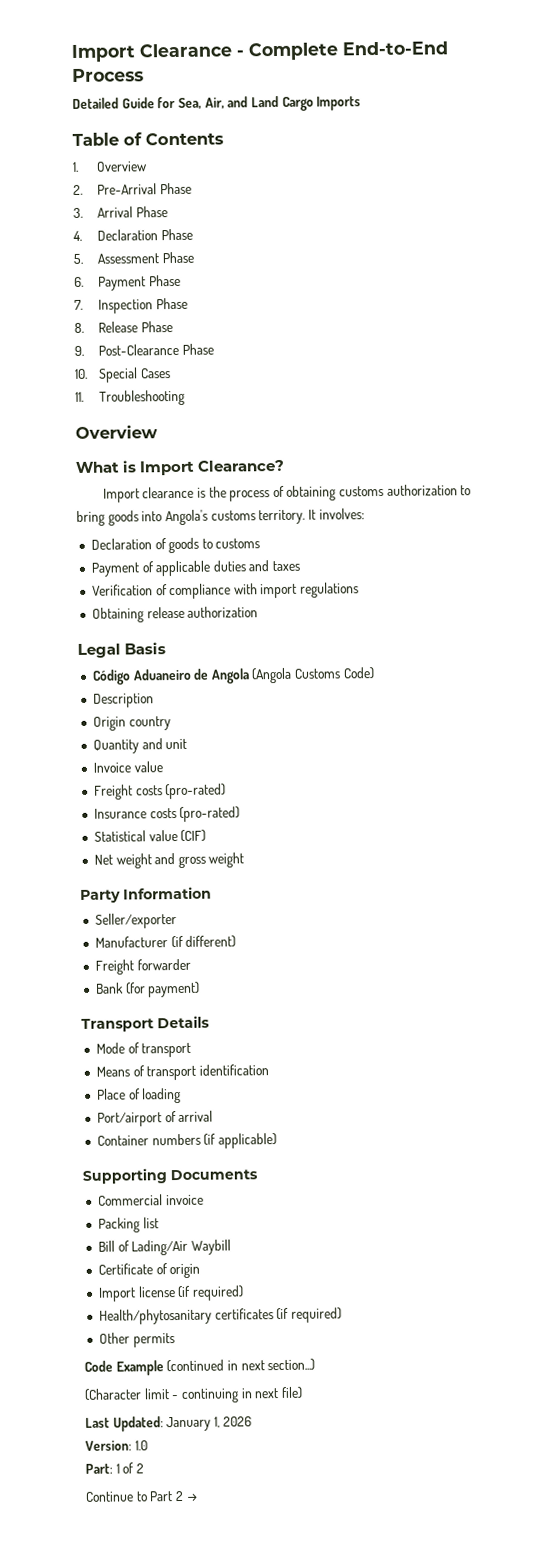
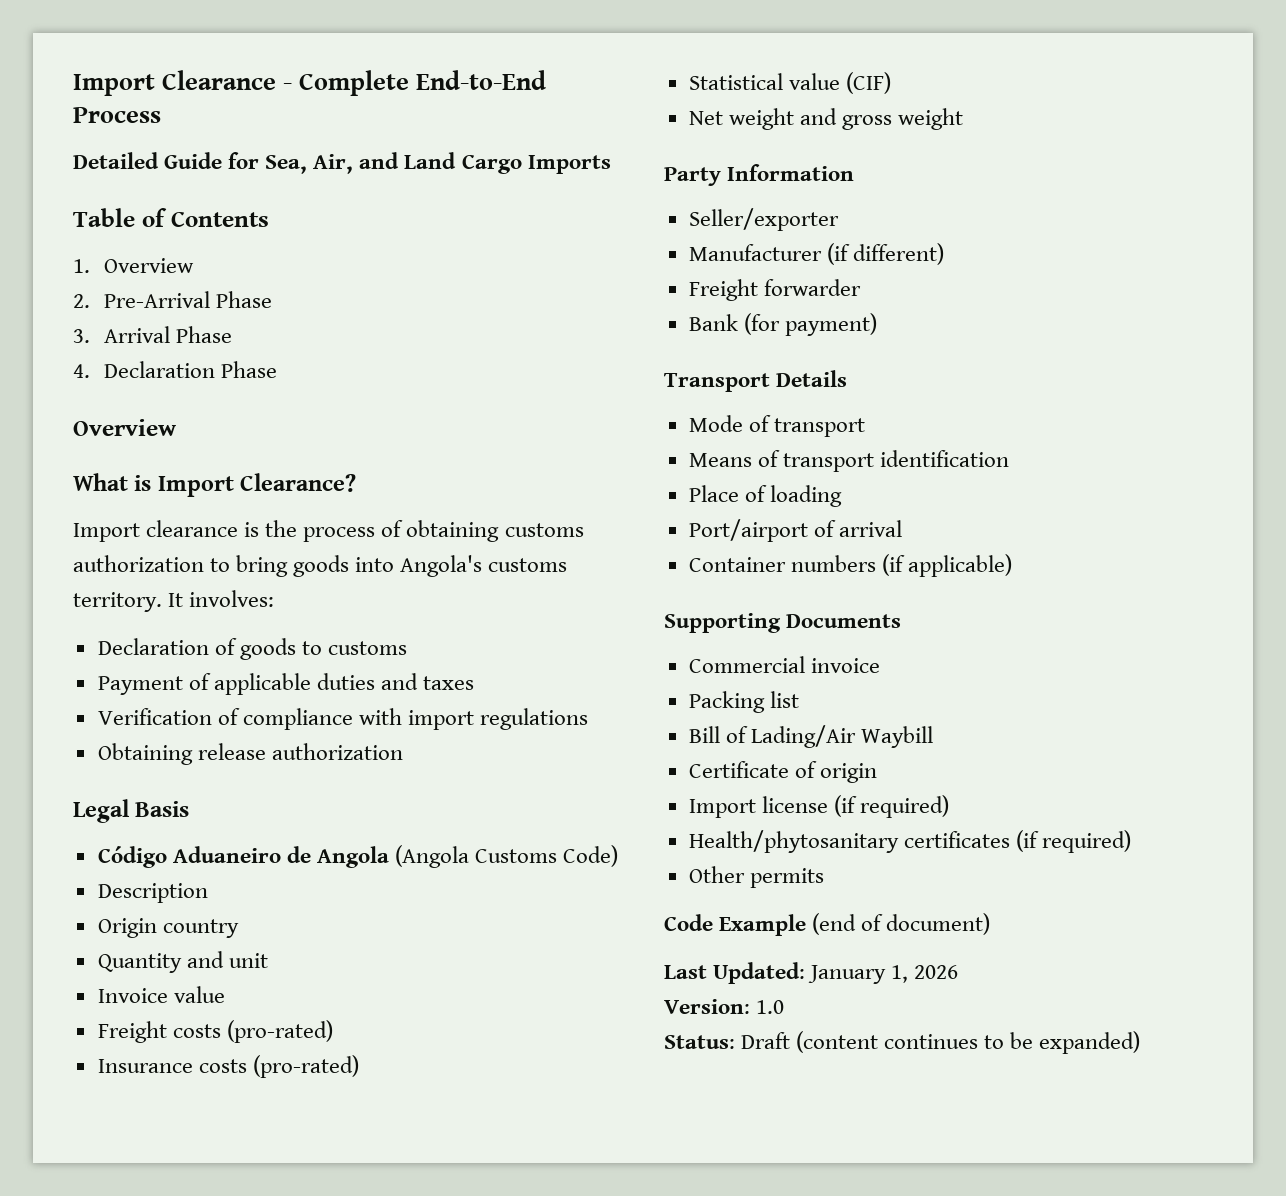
- 5. Assessment Phase
- 6. Payment Phase
- 7. Inspection Phase
- 8. Release Phase
- 9. Post-Clearance Phase
- 10. Special Cases
- 11. Troubleshooting
- Code Example (continued in next section...)
- (Character limit - continuing in next file)
+ Code Example (end of document)
- Part: 1 of 2
- Continue to Part 2 →
+ Status: Draft (content continues to be expanded)

